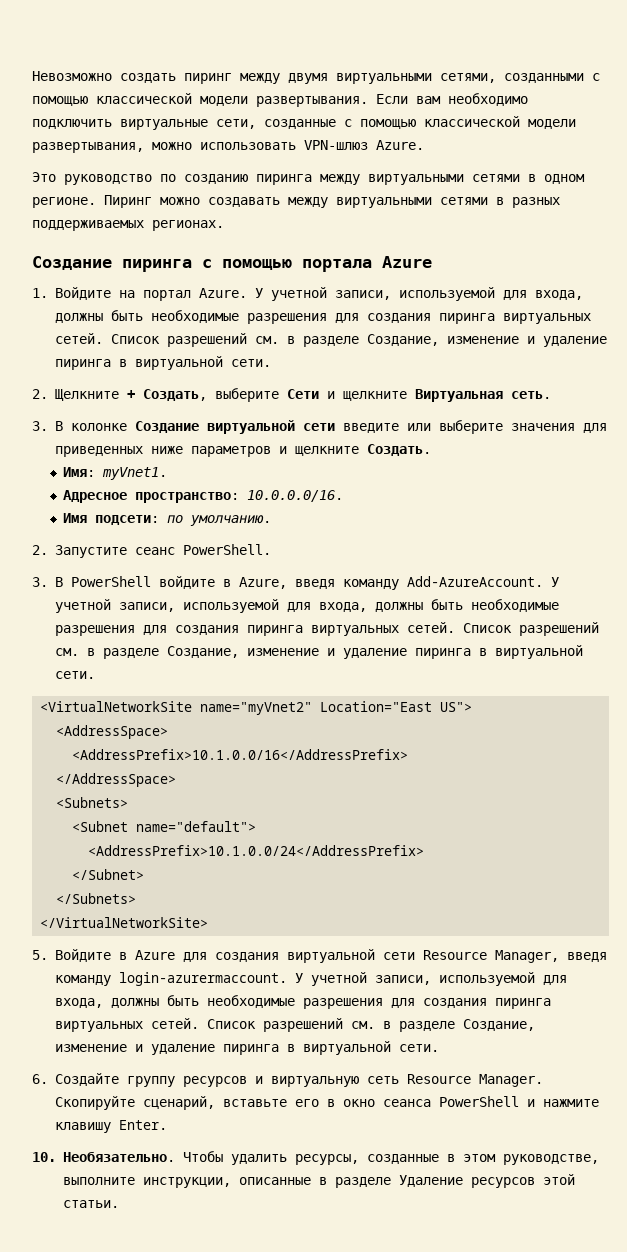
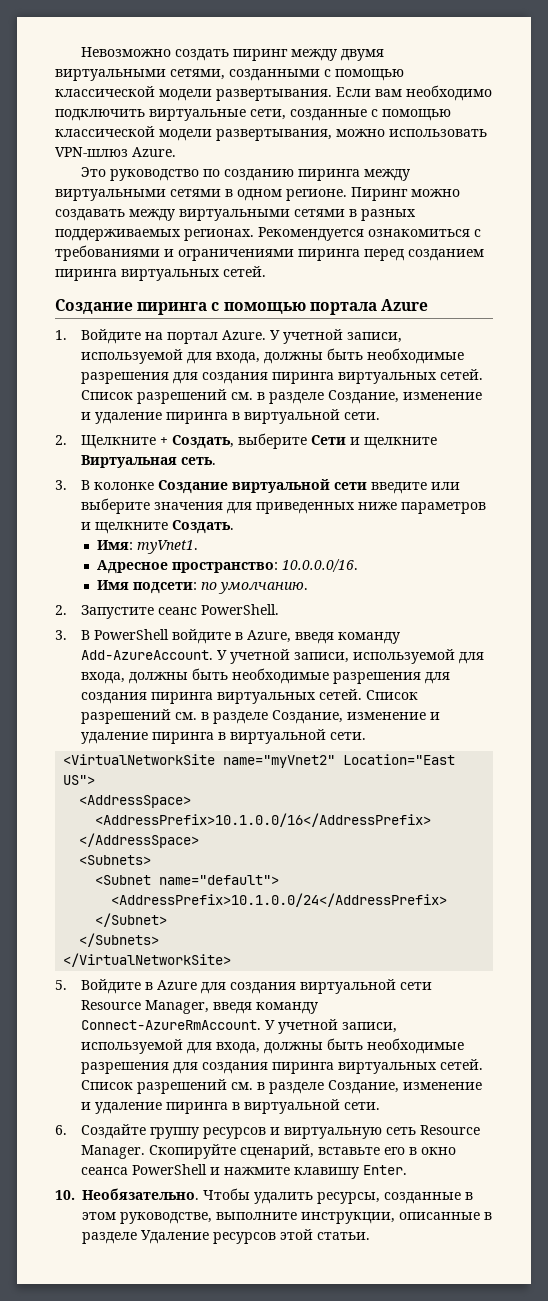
+ Рекомендуется ознакомиться с требованиями и ограничениями пиринга перед созданием пиринга виртуальных сетей.
- 5. Войдите в Azure для создания виртуальной сети Resource Manager, введя команду login-azurermaccount.
+ 5. Войдите в Azure для создания виртуальной сети Resource Manager, введя команду Connect-AzureRmAccount.

